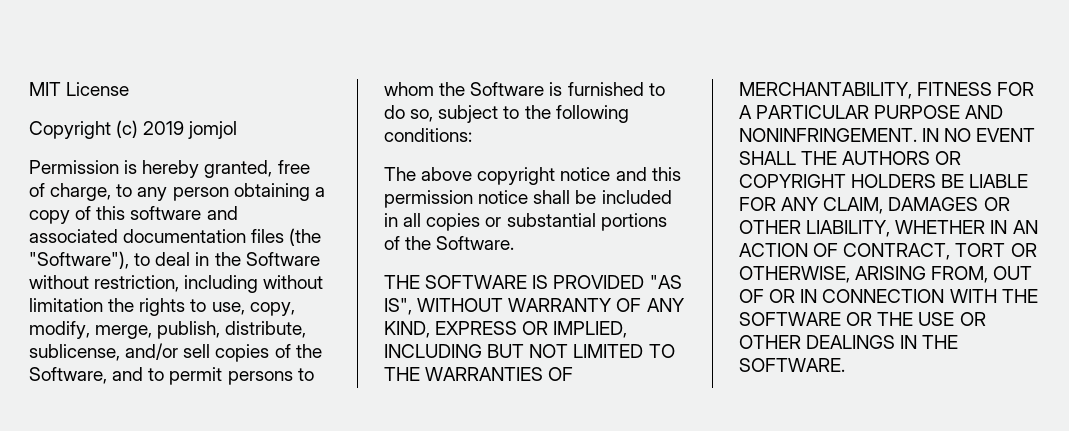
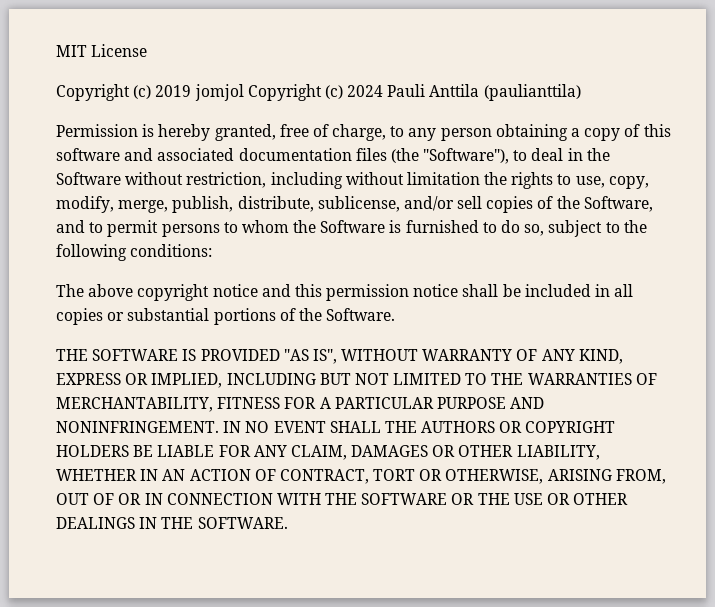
- Copyright (c) 2019 jomjol
+ Copyright (c) 2019 jomjol Copyright (c) 2024 Pauli Anttila (paulianttila)

